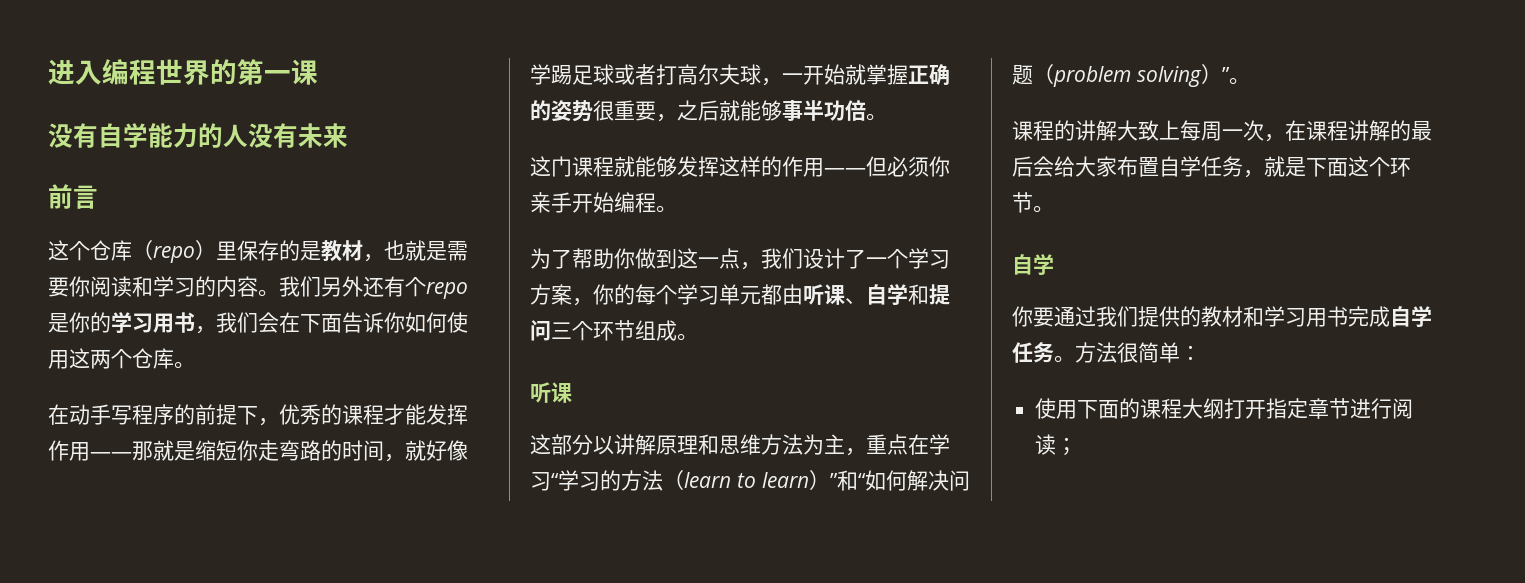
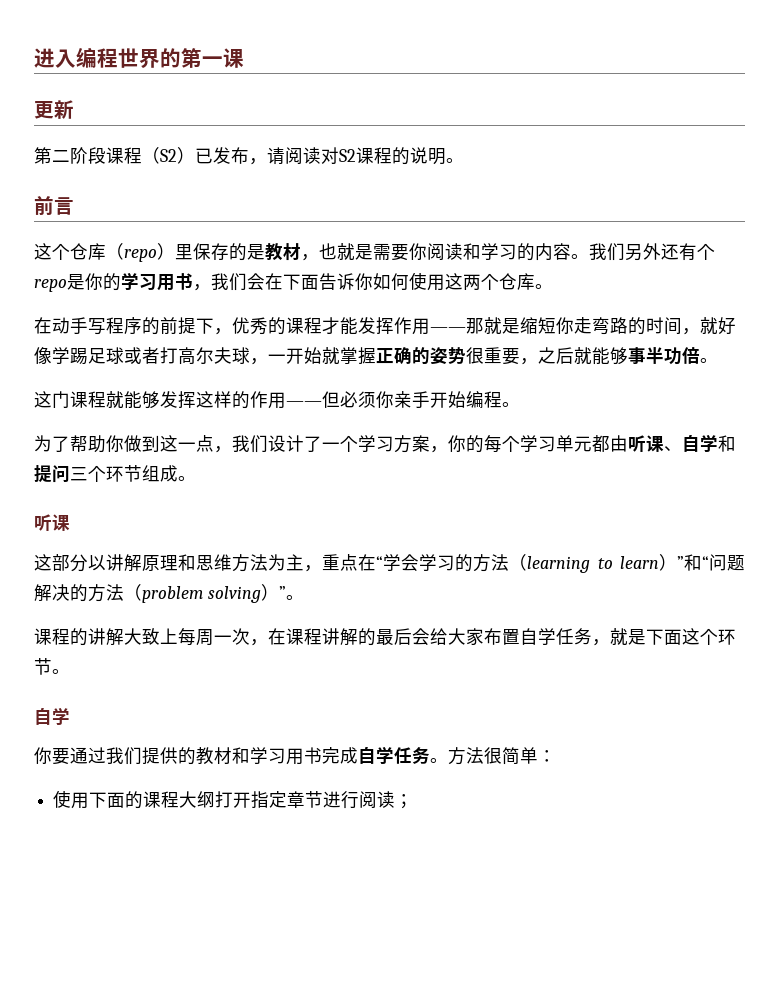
- 没有自学能力的人没有未来
+ 更新
+ 第二阶段课程（S2）已发布，请阅读对S2课程的说明。
- 这部分以讲解原理和思维方法为主，重点在学习“学习的方法（learn to learn）”和“如何解决问题（problem solving）”。
+ 这部分以讲解原理和思维方法为主，重点在“学会学习的方法（learning to learn）”和“问题解决的方法（problem solving）”。

